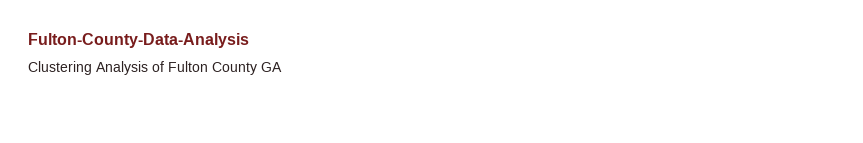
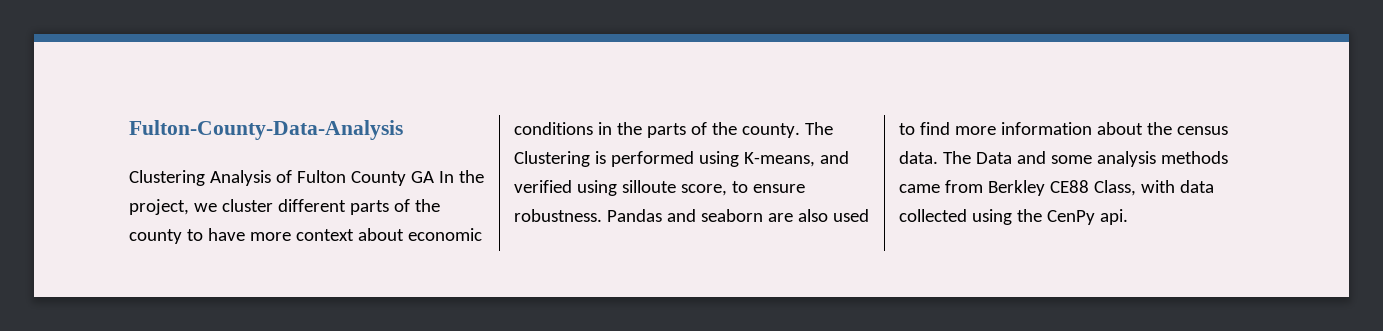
- Clustering Analysis of Fulton County GA
+ Clustering Analysis of Fulton County GA In the project, we cluster different parts of the county to have more context about economic conditions in the parts of the county. The Clustering is performed using K-means, and verified using silloute score, to ensure robustness. Pandas and seaborn are also used to find more information about the census data. The Data and some analysis methods came from Berkley CE88 Class, with data collected using the CenPy api.

